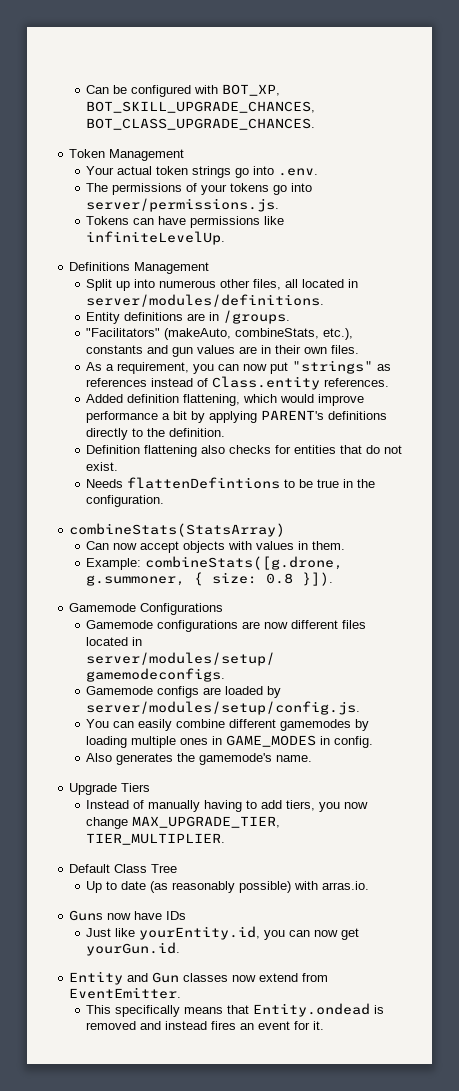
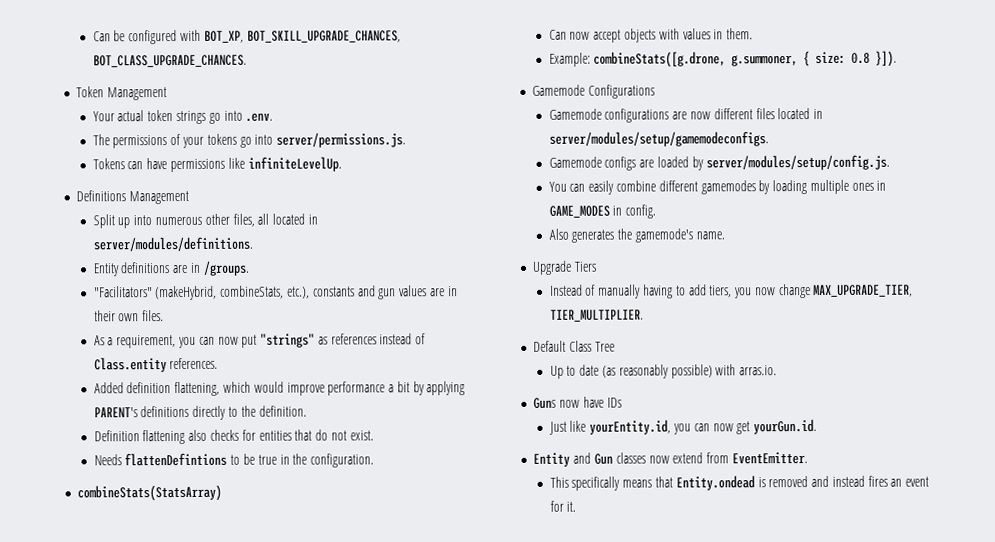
- "Facilitators" (makeAuto, combineStats, etc.), constants and gun values are in their own files.
+ "Facilitators" (makeHybrid, combineStats, etc.), constants and gun values are in their own files.

